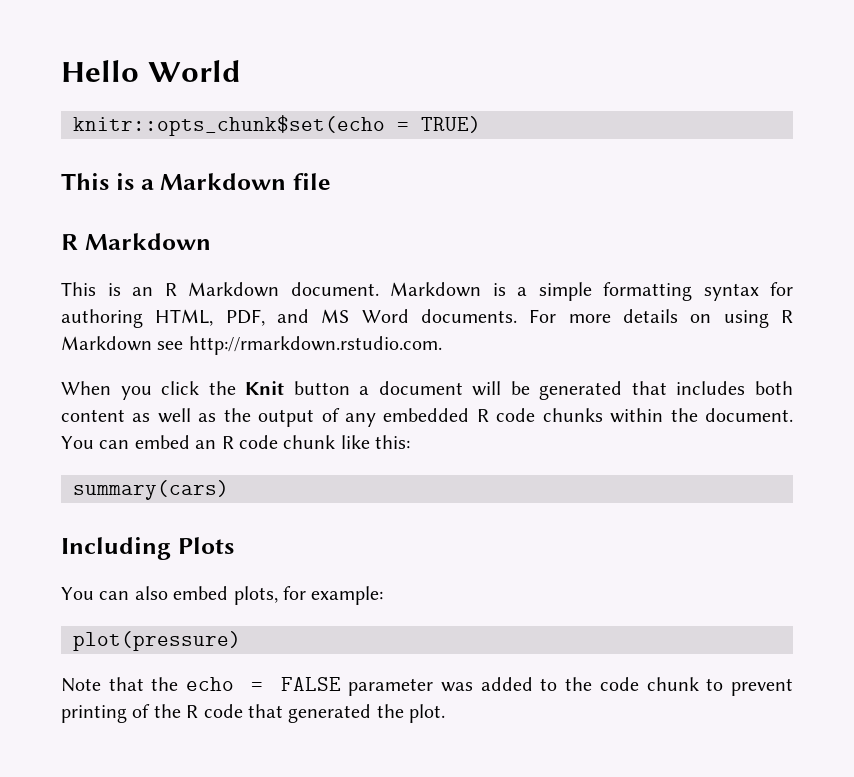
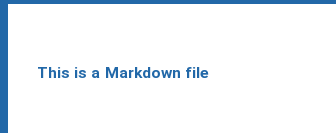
- Hello World
- knitr::opts_chunk$set(echo = TRUE)
  This is a Markdown file
- R Markdown
- This is an R Markdown document. Markdown is a simple formatting syntax for authoring HTML, PDF, and MS Word documents. For more details on using R Markdown see http://rmarkdown.rstudio.com.
- When you click the Knit button a document will be generated that includes both content as well as the output of any embedded R code chunks within the document. You can embed an R code chunk like this:
- summary(cars)
- Including Plots
- You can also embed plots, for example:
- plot(pressure)
- Note that the echo = FALSE parameter was added to the code chunk to prevent printing of the R code that generated the plot.

